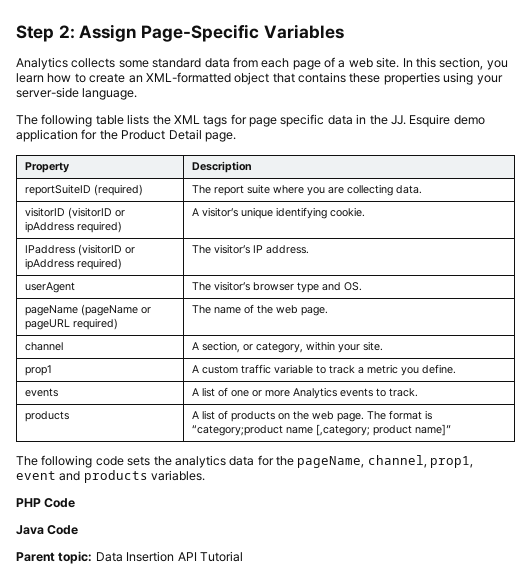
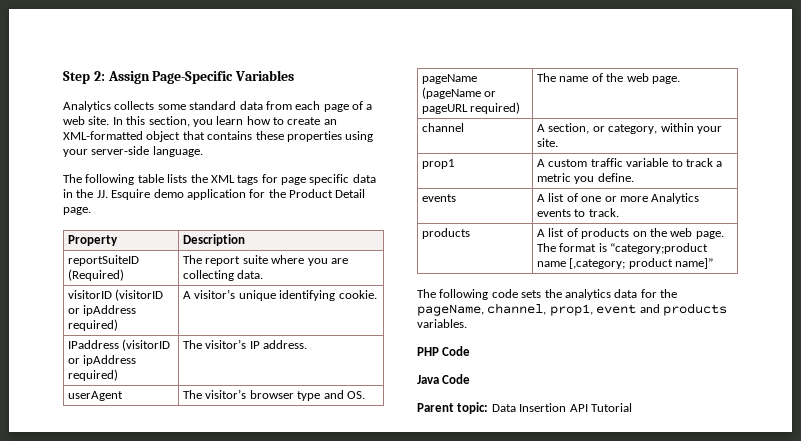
- reportSuiteID (required) | The report suite where you are collecting data.
+ reportSuiteID (Required) | The report suite where you are collecting data.

